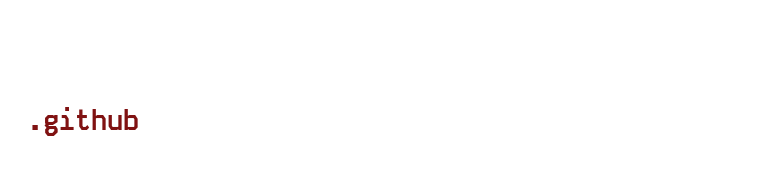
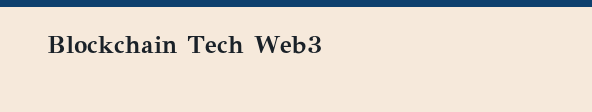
- .github
+ Blockchain Tech Web3

